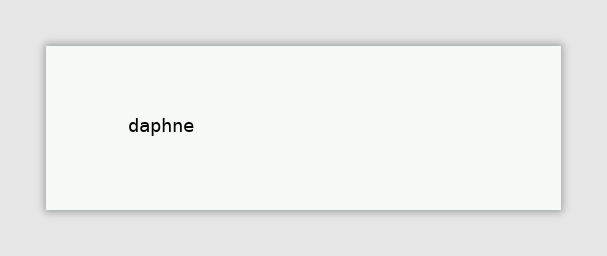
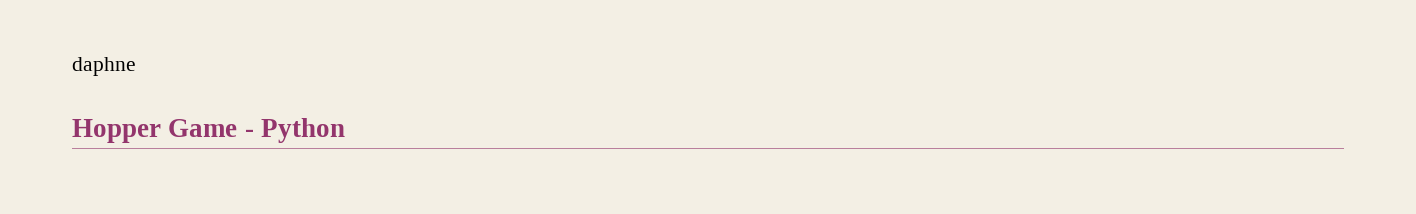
+ Hopper Game - Python

